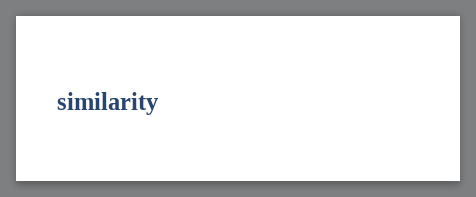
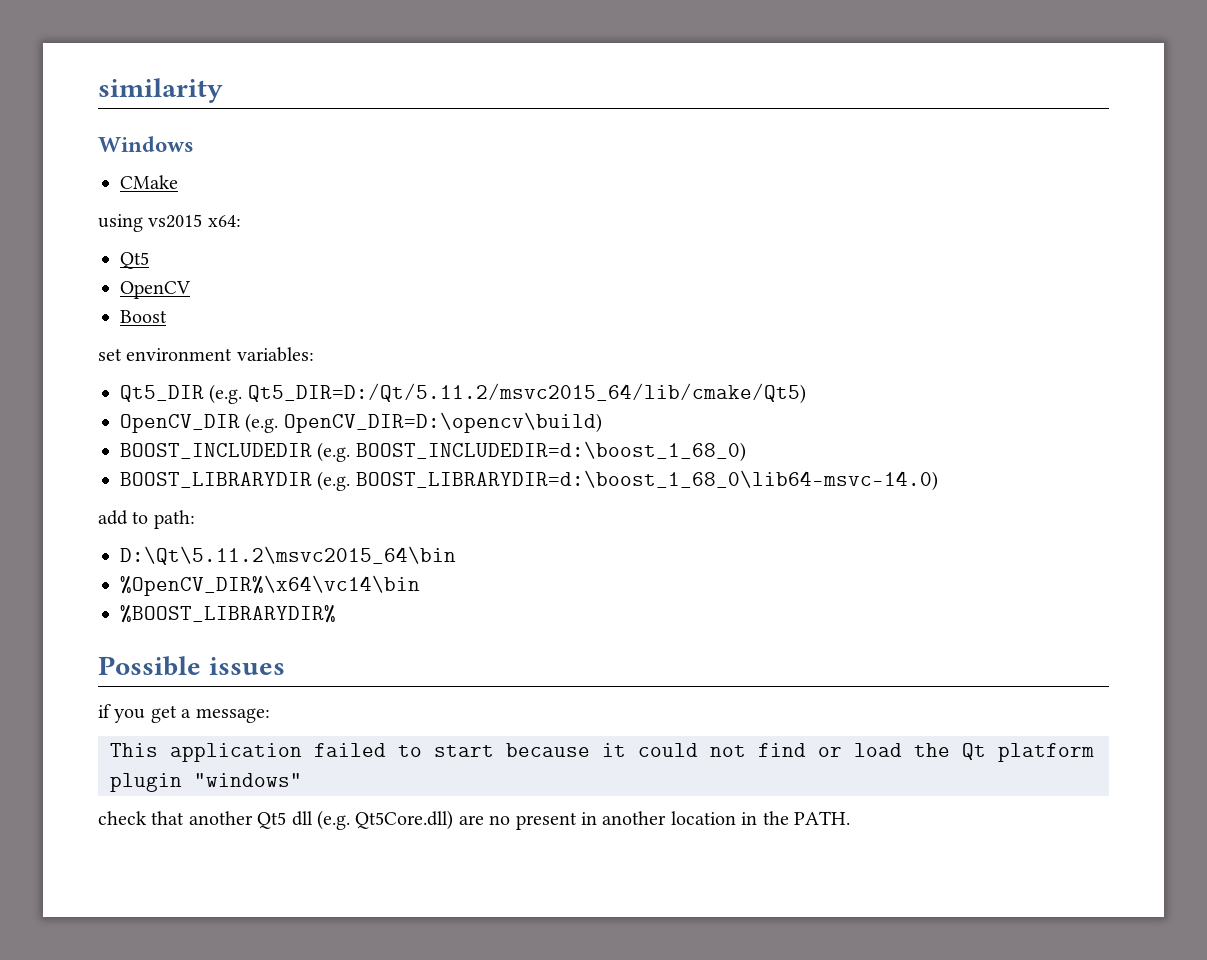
+ Windows
+ CMake
+ using vs2015 x64:
+ Qt5
+ OpenCV
+ Boost
+ set environment variables:
+ Qt5_DIR (e.g. Qt5_DIR=D:/Qt/5.11.2/msvc2015_64/lib/cmake/Qt5)
+ OpenCV_DIR (e.g. OpenCV_DIR=D:\opencv\build)
+ BOOST_INCLUDEDIR (e.g. BOOST_INCLUDEDIR=d:\boost_1_68_0)
+ BOOST_LIBRARYDIR (e.g. BOOST_LIBRARYDIR=d:\boost_1_68_0\lib64-msvc-14.0)
+ add to path:
+ D:\Qt\5.11.2\msvc2015_64\bin
+ %OpenCV_DIR%\x64\vc14\bin
+ %BOOST_LIBRARYDIR%
+ Possible issues
+ if you get a message:
+ This application failed to start because it could not find or load the Qt platform plugin "windows"
+ check that another Qt5 dll (e.g. Qt5Core.dll) are no present in another location in the PATH.

